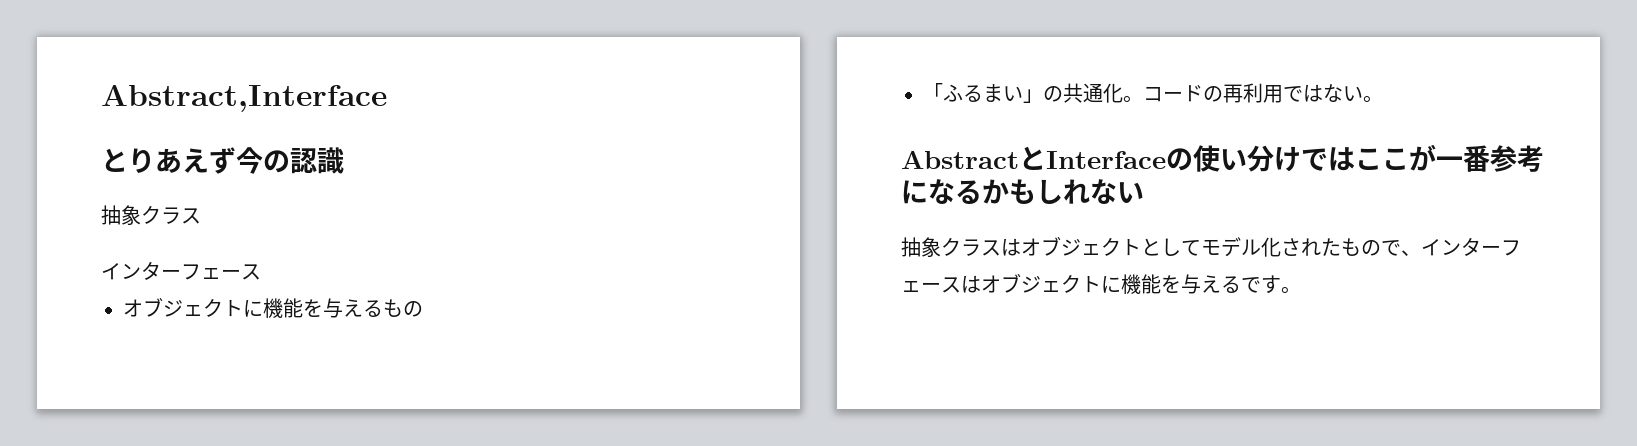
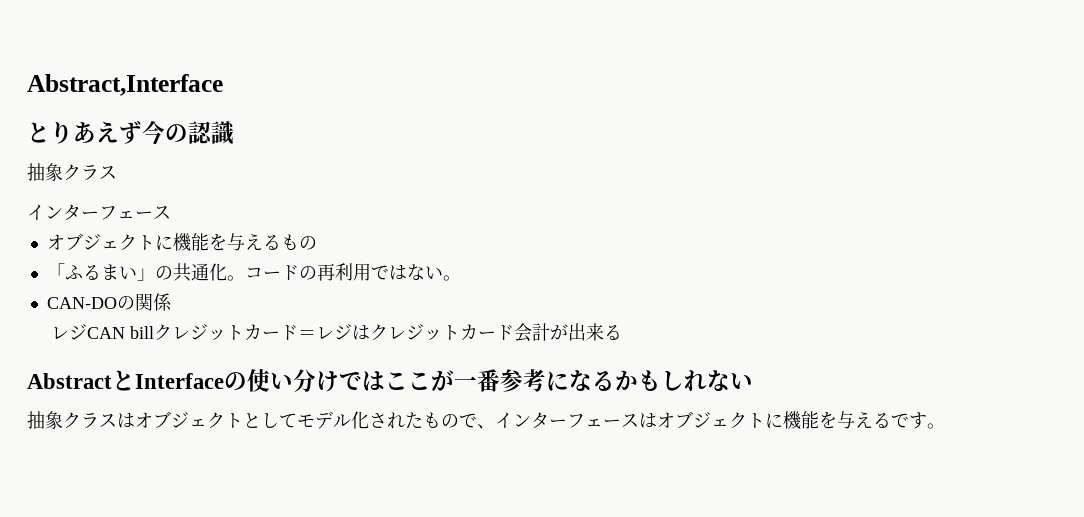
+ CAN-DOの関係
+ レジCAN billクレジットカード＝レジはクレジットカード会計が出来る

